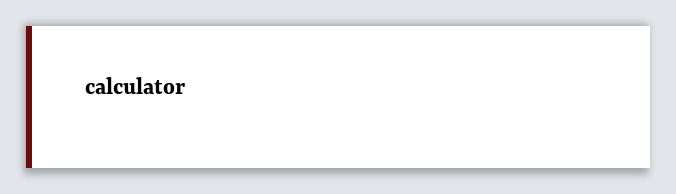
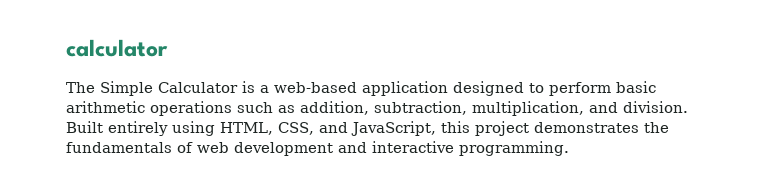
+ The Simple Calculator is a web-based application designed to perform basic arithmetic operations such as addition, subtraction, multiplication, and division. Built entirely using HTML, CSS, and JavaScript, this project demonstrates the fundamentals of web development and interactive programming.

